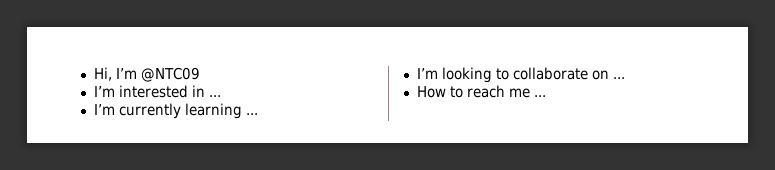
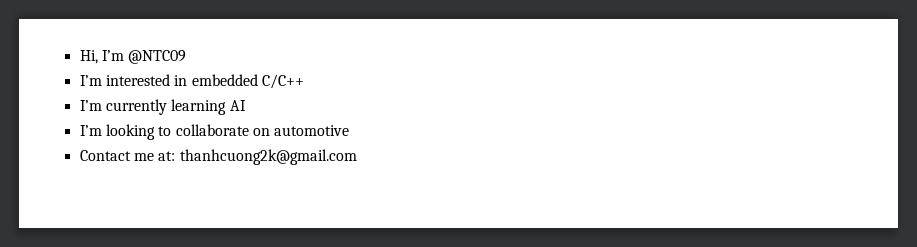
- I’m interested in ...
+ I’m interested in embedded C/C++
- I’m currently learning ...
+ I’m currently learning AI
- I’m looking to collaborate on ...
- How to reach me ...
+ I’m looking to collaborate on automotive
+ Contact me at: thanhcuong2k@gmail.com

